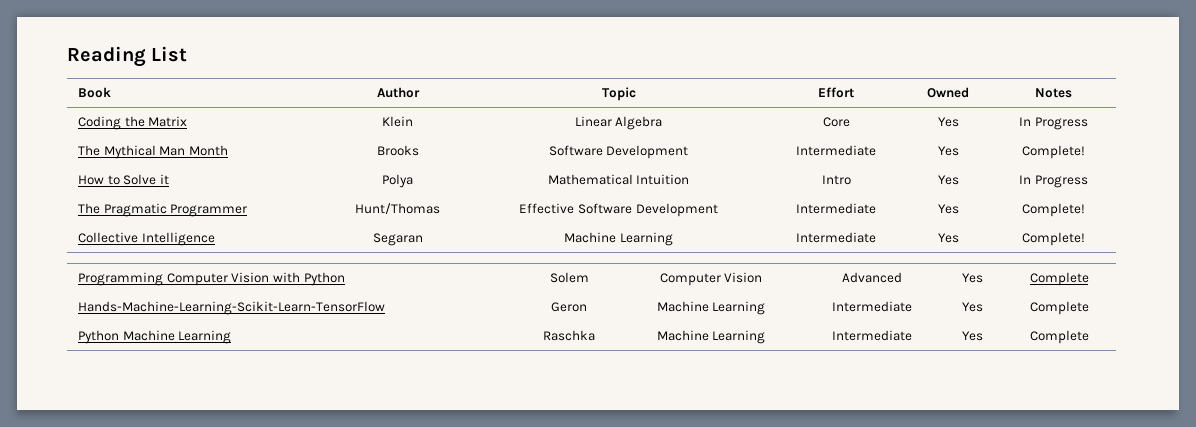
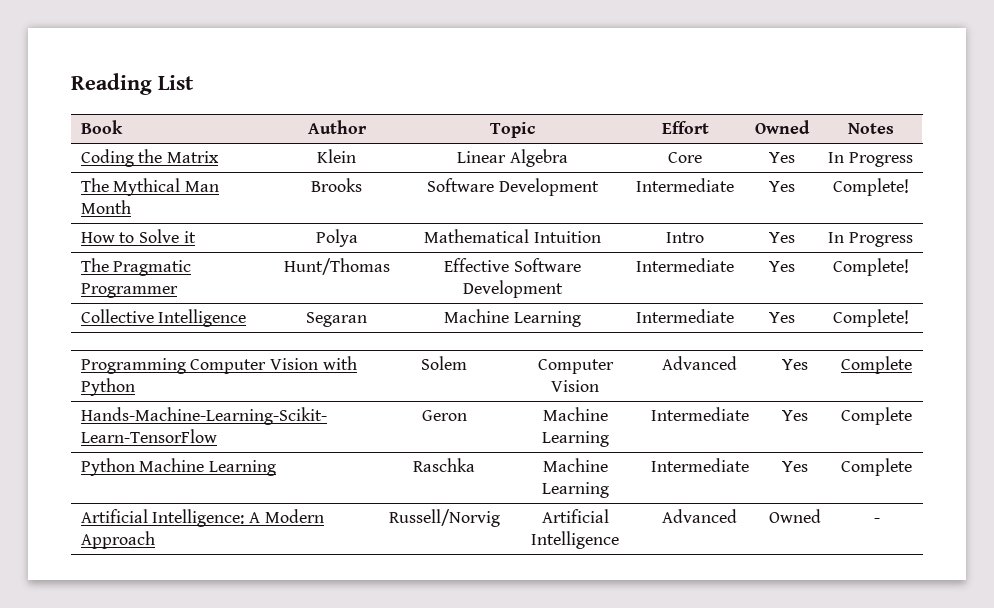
+ Artificial Intelligence: A Modern Approach | Russell/Norvig | Artificial Intelligence | Advanced | Owned | -

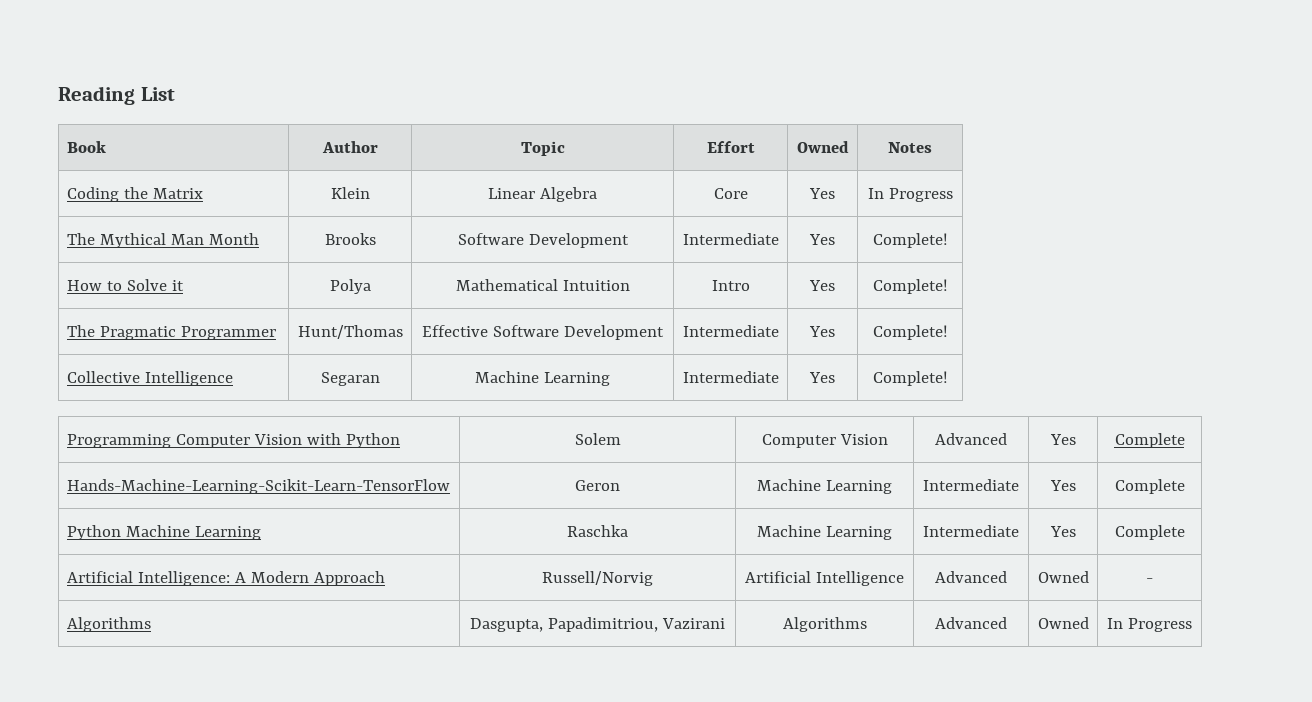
- How to Solve it | Polya | Mathematical Intuition | Intro | Yes | In Progress
+ How to Solve it | Polya | Mathematical Intuition | Intro | Yes | Complete!
+ Algorithms | Dasgupta, Papadimitriou, Vazirani | Algorithms | Advanced | Owned | In Progress

